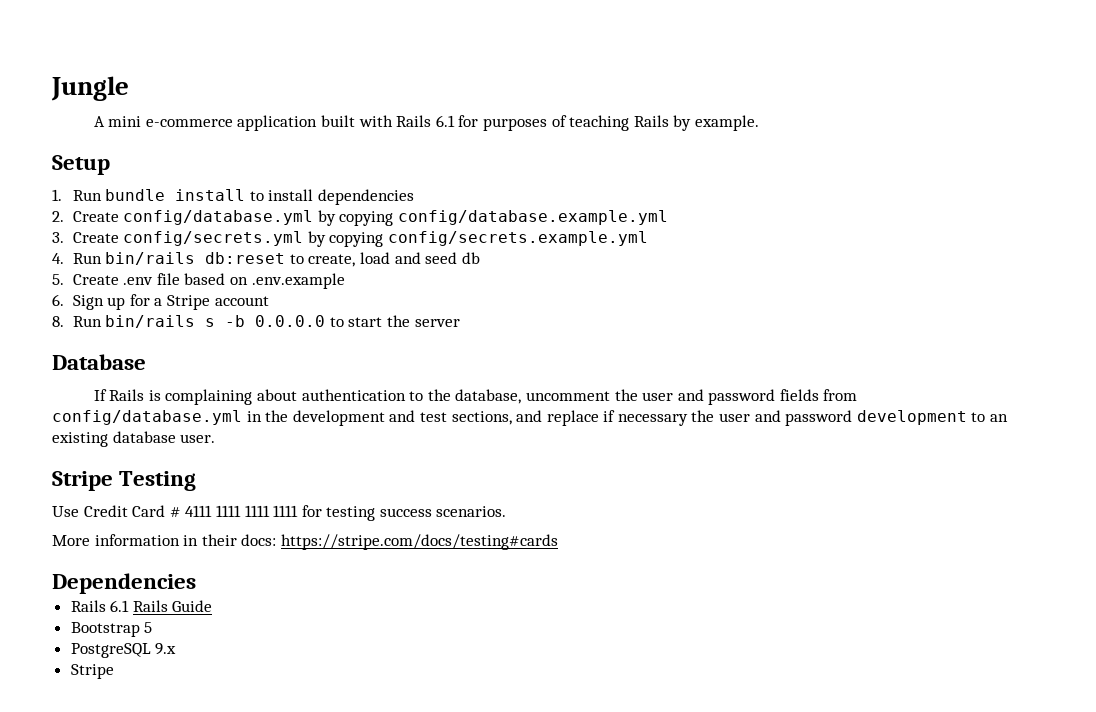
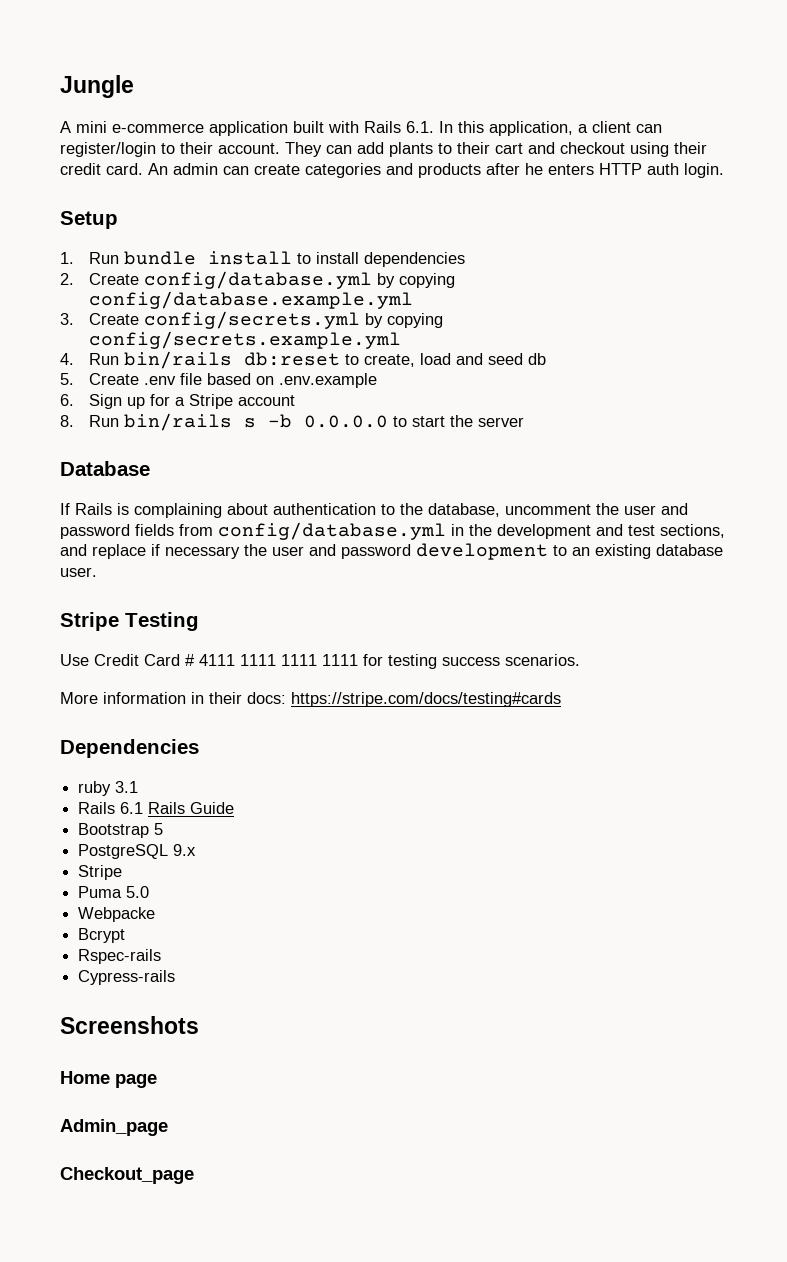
- A mini e-commerce application built with Rails 6.1 for purposes of teaching Rails by example.
+ A mini e-commerce application built with Rails 6.1. In this application, a client can register/login to their account. They can add plants to their cart and checkout using their credit card. An admin can create categories and products after he enters HTTP auth login.
+ ruby 3.1
+ Puma 5.0
+ Webpacke
+ Bcrypt
+ Rspec-rails
+ Cypress-rails
+ Screenshots
+ Home page
+ Admin_page
+ Checkout_page

